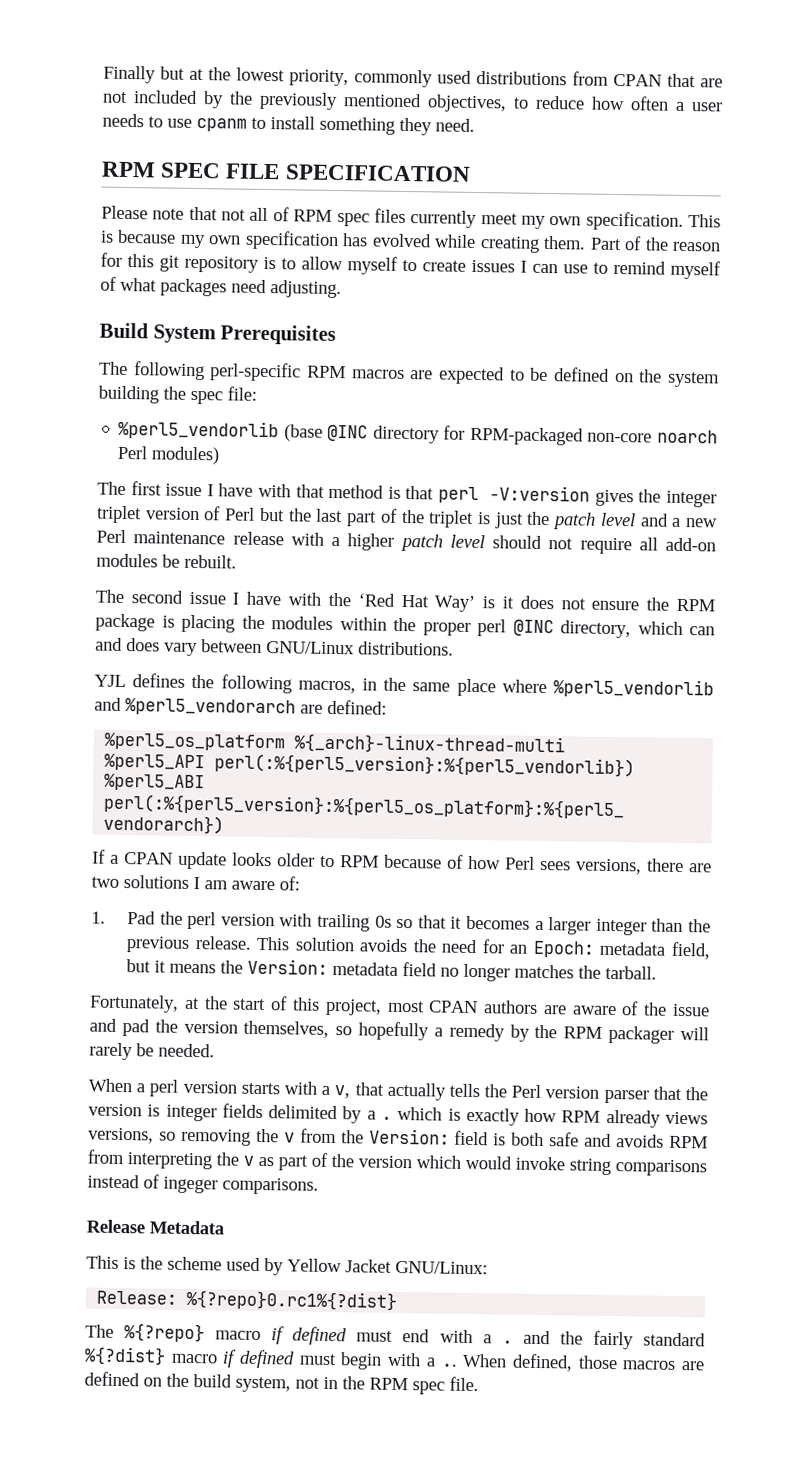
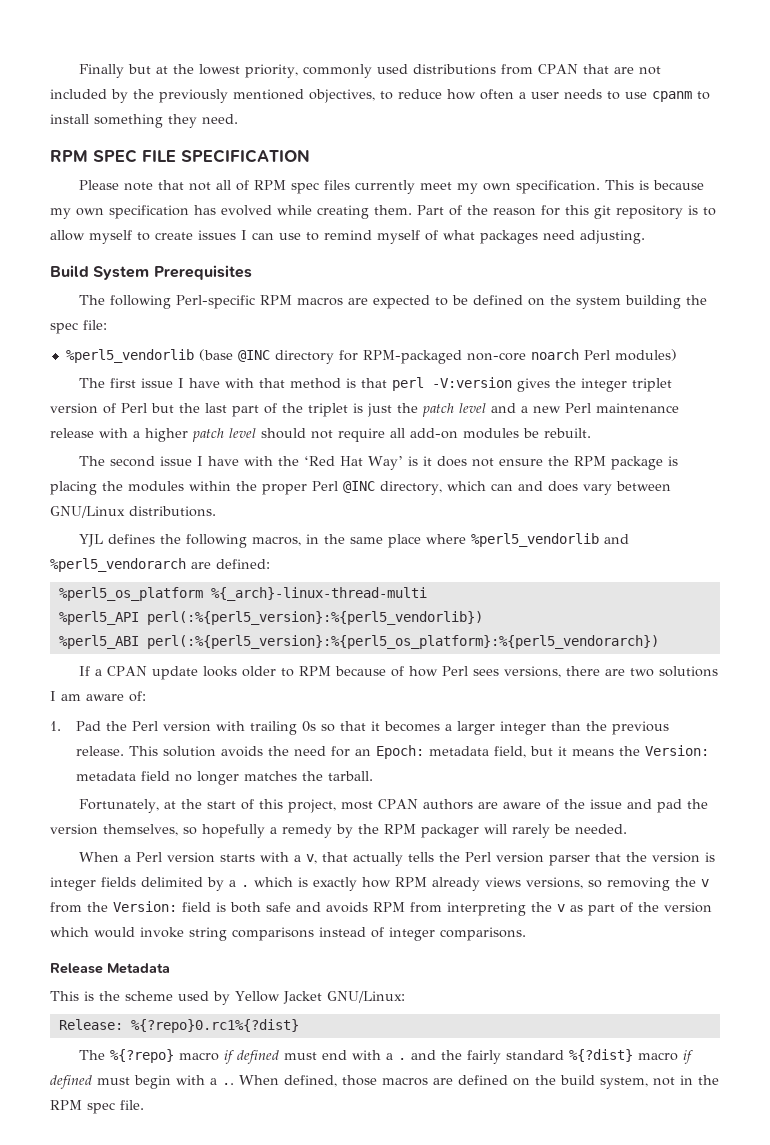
- The following perl-specific RPM macros are expected to be defined on the system building the spec file:
+ The following Perl-specific RPM macros are expected to be defined on the system building the spec file:
- The second issue I have with the ‘Red Hat Way’ is it does not ensure the RPM package is placing the modules within the proper perl @INC directory, which can and does vary between GNU/Linux distributions.
+ The second issue I have with the ‘Red Hat Way’ is it does not ensure the RPM package is placing the modules within the proper Perl @INC directory, which can and does vary between GNU/Linux distributions.
- 1. Pad the perl version with trailing 0s so that it becomes a larger integer than the previous release.
+ 1. Pad the Perl version with trailing 0s so that it becomes a larger integer than the previous release.
- When a perl version starts with a v, that actually tells the Perl version parser that the version is integer fields delimited by a . which is exactly how RPM already views versions, so removing the v from the Version:
+ When a Perl version starts with a v, that actually tells the Perl version parser that the version is integer fields delimited by a . which is exactly how RPM already views versions, so removing the v from the Version:
- field is both safe and avoids RPM from interpreting the v as part of the version which would invoke string comparisons instead of ingeger comparisons.
+ field is both safe and avoids RPM from interpreting the v as part of the version which would invoke string comparisons instead of integer comparisons.

